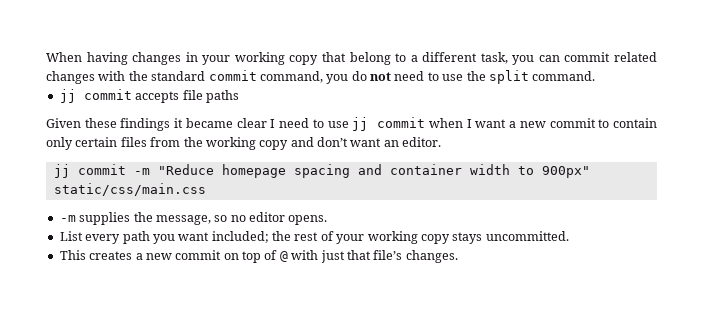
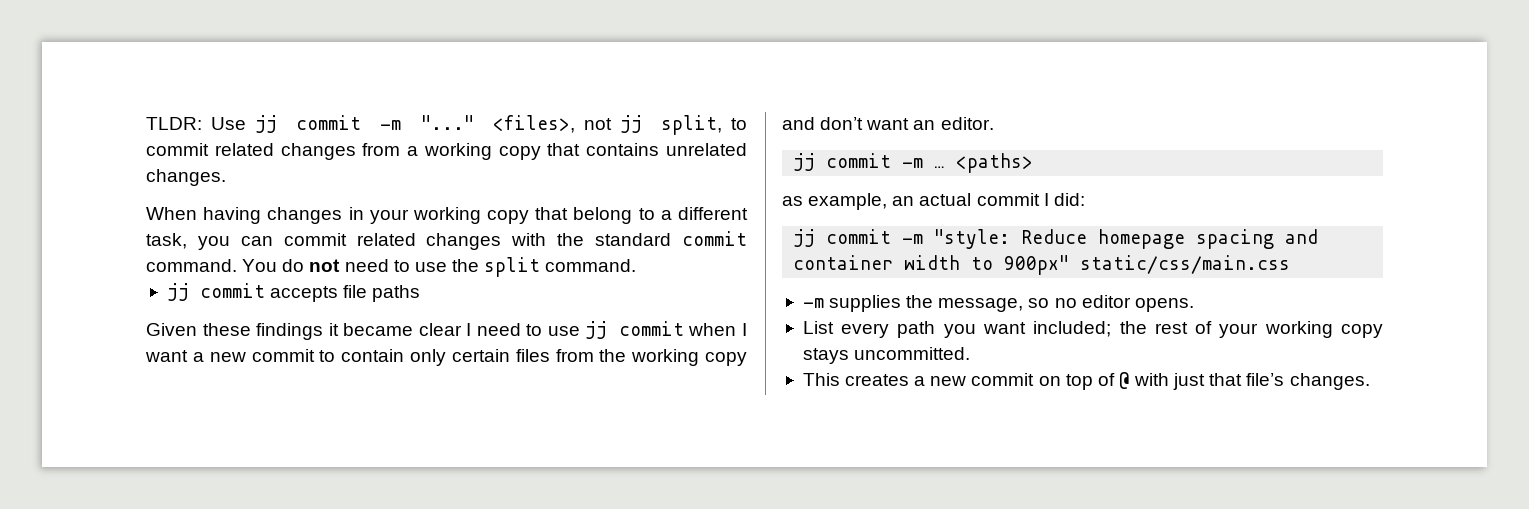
+ TLDR: Use jj commit -m "..." <files>, not jj split, to commit related changes from a working copy that contains unrelated changes.
- When having changes in your working copy that belong to a different task, you can commit related changes with the standard commit command, you do not need to use the split command.
+ When having changes in your working copy that belong to a different task, you can commit related changes with the standard commit command. You do not need to use the split command.
- jj commit -m "Reduce homepage spacing and container width to 900px" static/css/main.css
+ jj commit -m … <paths>
+ as example, an actual commit I did:
+ jj commit -m "style: Reduce homepage spacing and container width to 900px" static/css/main.css

